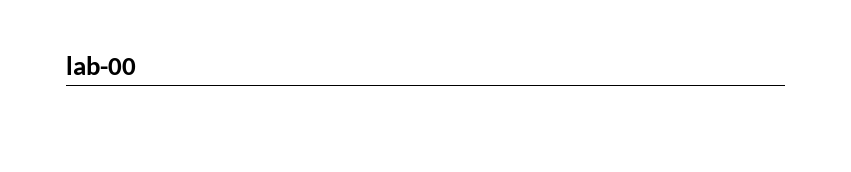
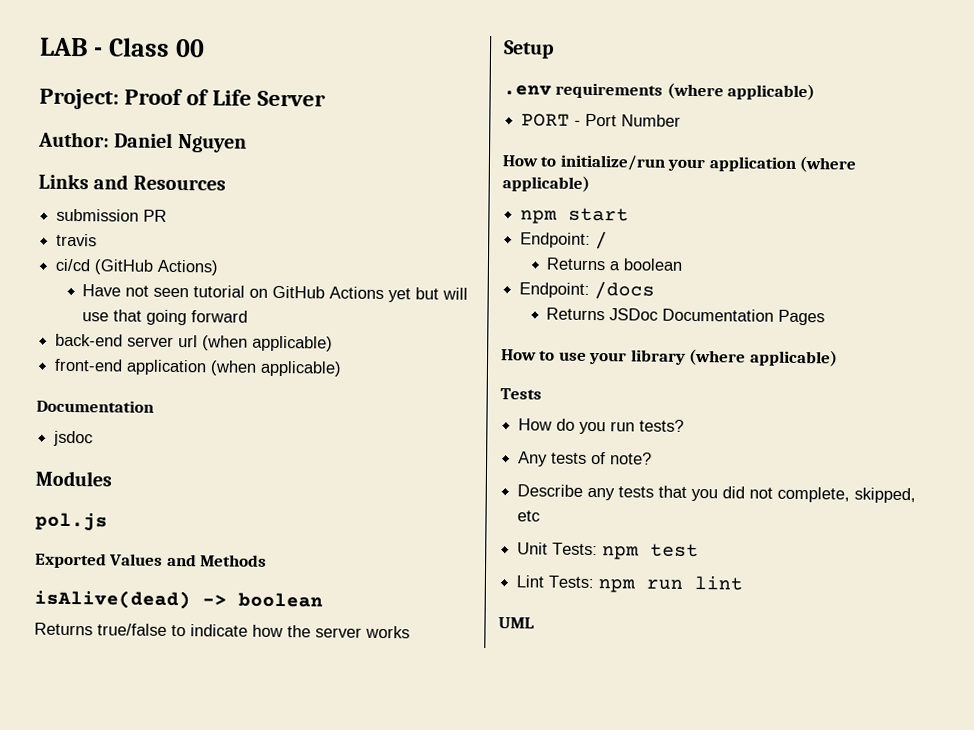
- lab-00
+ LAB - Class 00
+ Project: Proof of Life Server
+ Author: Daniel Nguyen
+ Links and Resources
+ submission PR
+ travis
+ ci/cd (GitHub Actions)
+ Have not seen tutorial on GitHub Actions yet but will use that going forward
+ back-end server url (when applicable)
+ front-end application (when applicable)
+ Documentation
+ jsdoc
+ Modules
+ pol.js
+ Exported Values and Methods
+ isAlive(dead) -> boolean
+ Returns true/false to indicate how the server works
+ Setup
+ .env requirements (where applicable)
+ PORT - Port Number
+ How to initialize/run your application (where applicable)
+ npm start
+ Endpoint: /
+ Returns a boolean
+ Endpoint: /docs
+ Returns JSDoc Documentation Pages
+ How to use your library (where applicable)
+ Tests
+ How do you run tests?
+ Any tests of note?
+ Describe any tests that you did not complete, skipped, etc
+ Unit Tests: npm test
+ Lint Tests: npm run lint
+ UML

